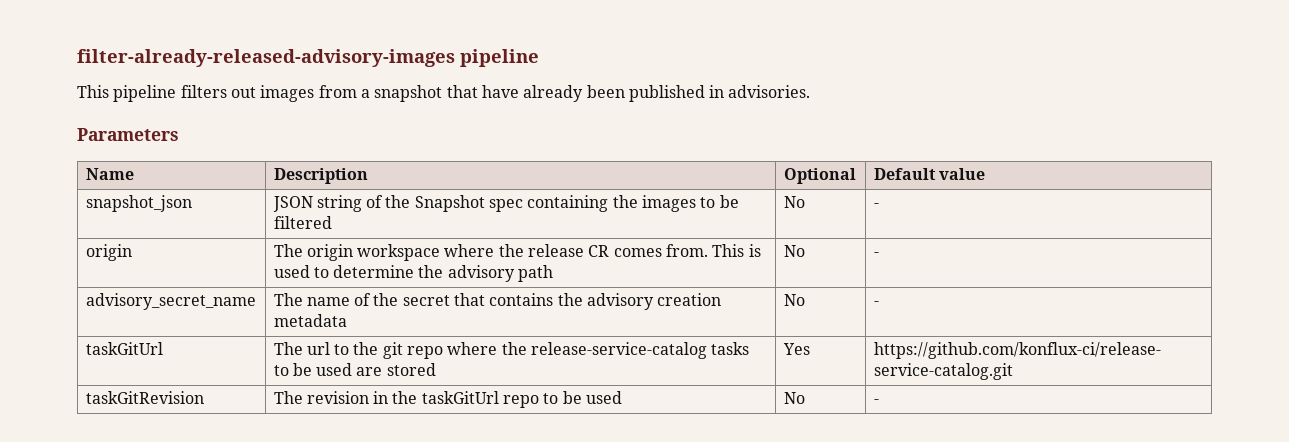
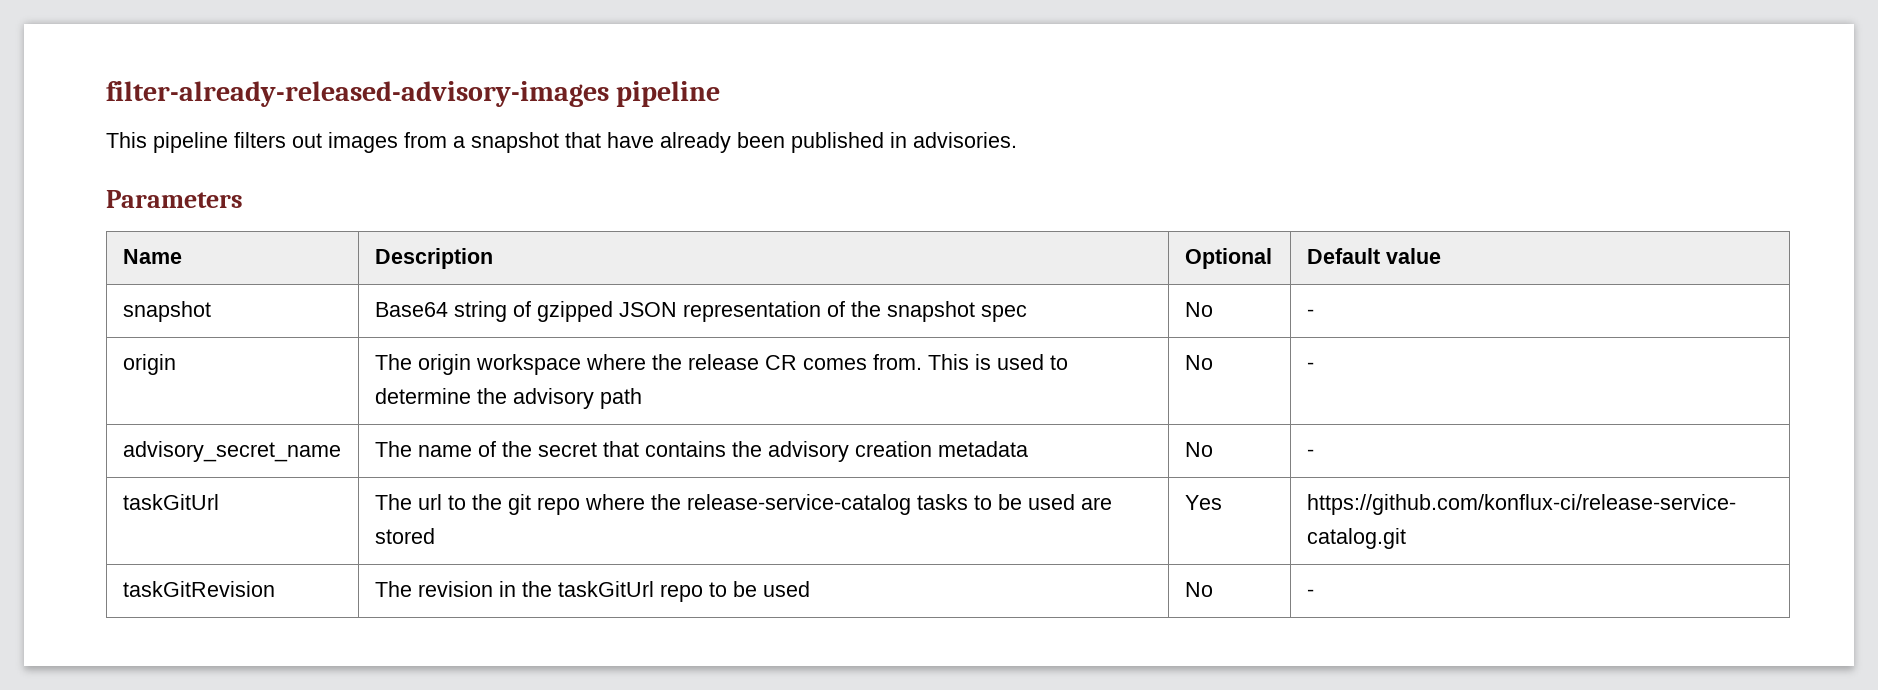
- snapshot_json | JSON string of the Snapshot spec containing the images to be filtered | No | -
+ snapshot | Base64 string of gzipped JSON representation of the snapshot spec | No | -

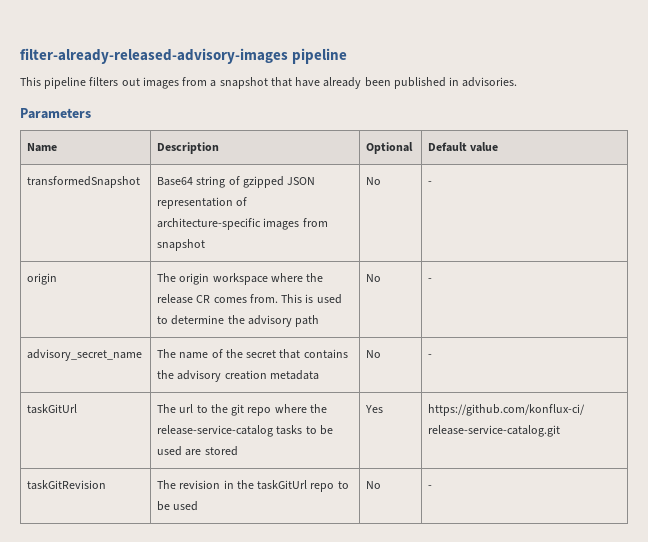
- snapshot | Base64 string of gzipped JSON representation of the snapshot spec | No | -
+ transformedSnapshot | Base64 string of gzipped JSON representation of architecture-specific images from snapshot | No | -

